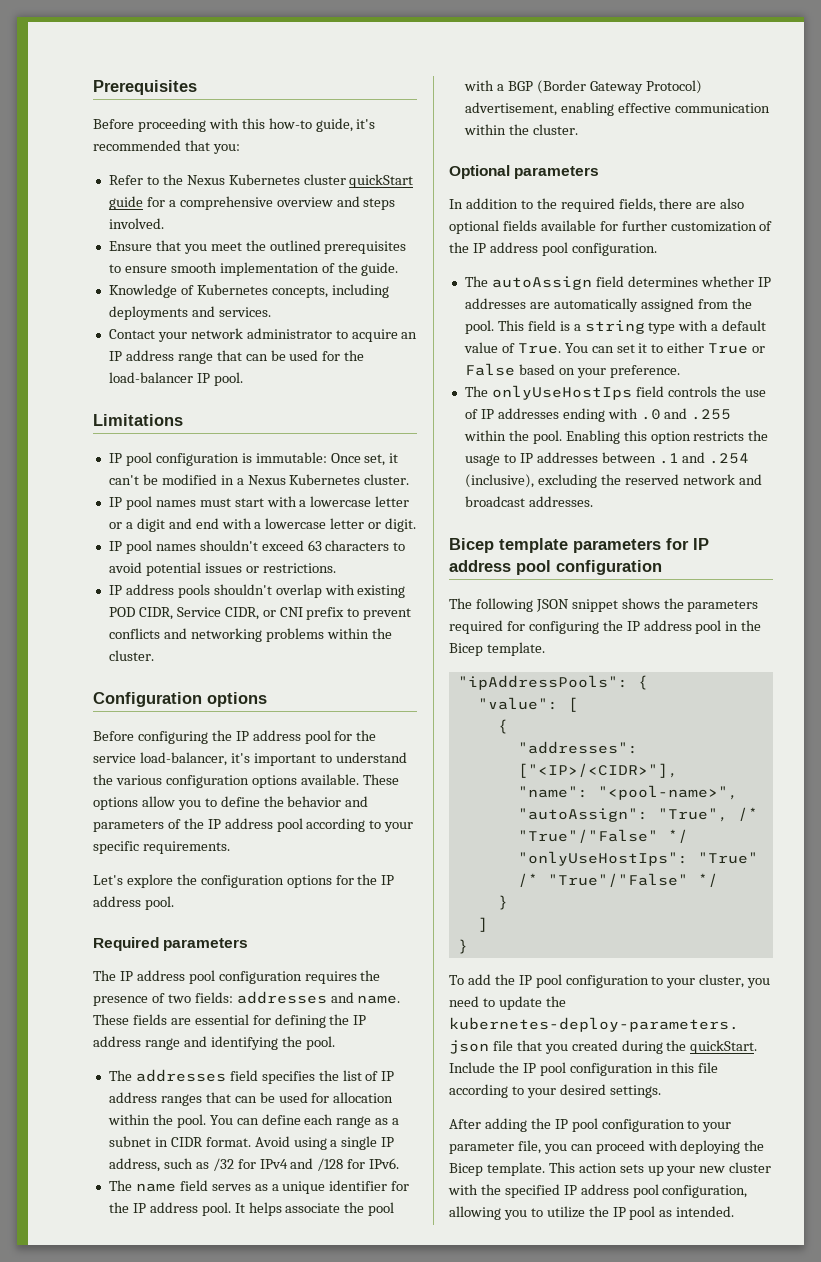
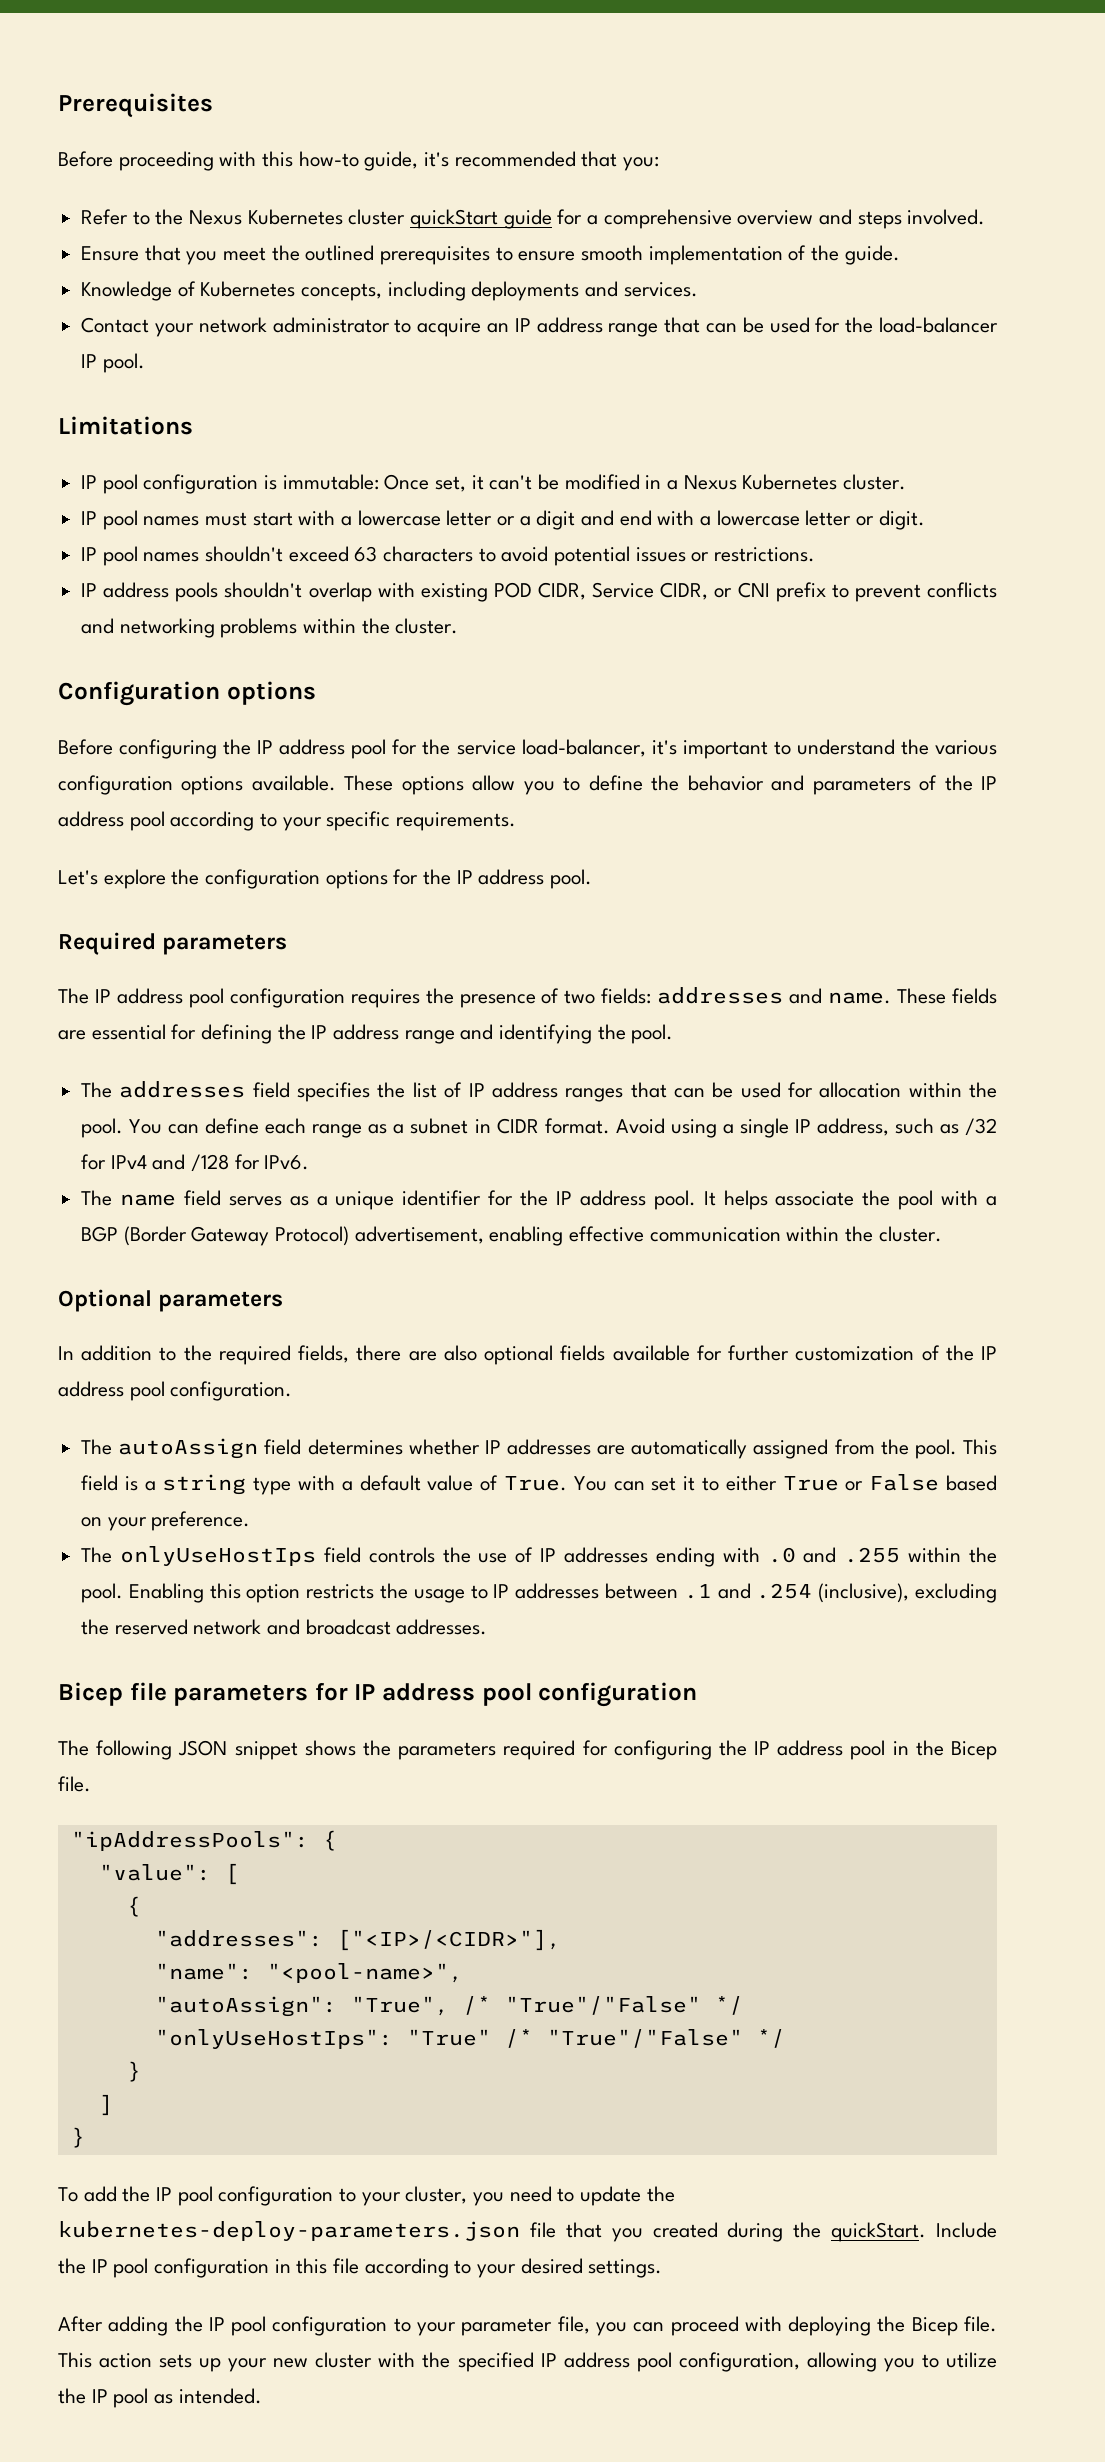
- Bicep template parameters for IP address pool configuration
+ Bicep file parameters for IP address pool configuration
- The following JSON snippet shows the parameters required for configuring the IP address pool in the Bicep template.
+ The following JSON snippet shows the parameters required for configuring the IP address pool in the Bicep file.
- After adding the IP pool configuration to your parameter file, you can proceed with deploying the Bicep template.
+ After adding the IP pool configuration to your parameter file, you can proceed with deploying the Bicep file.

